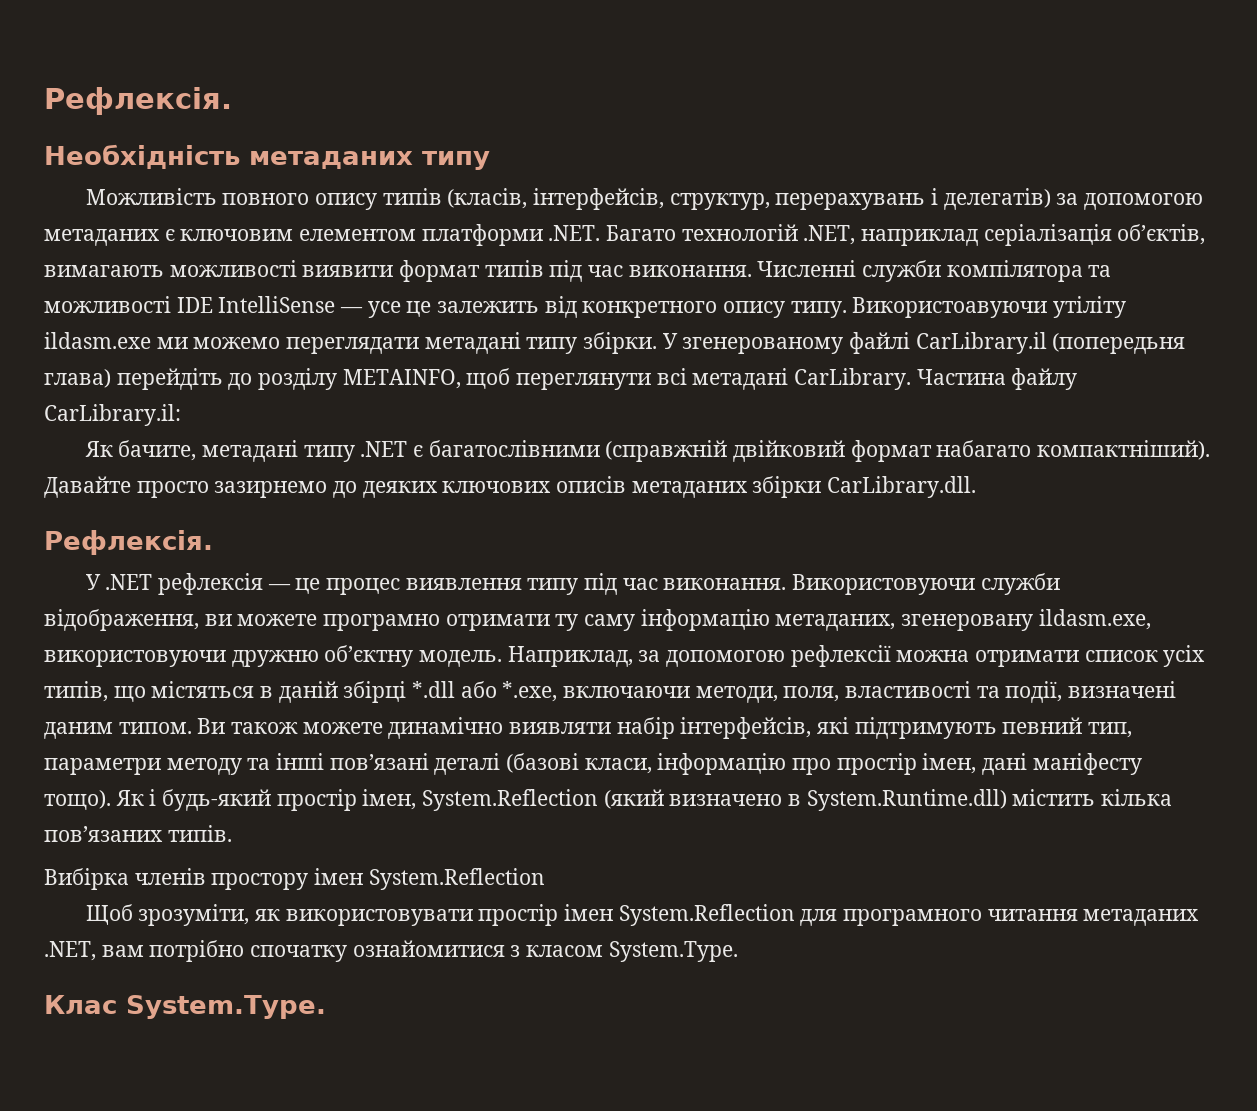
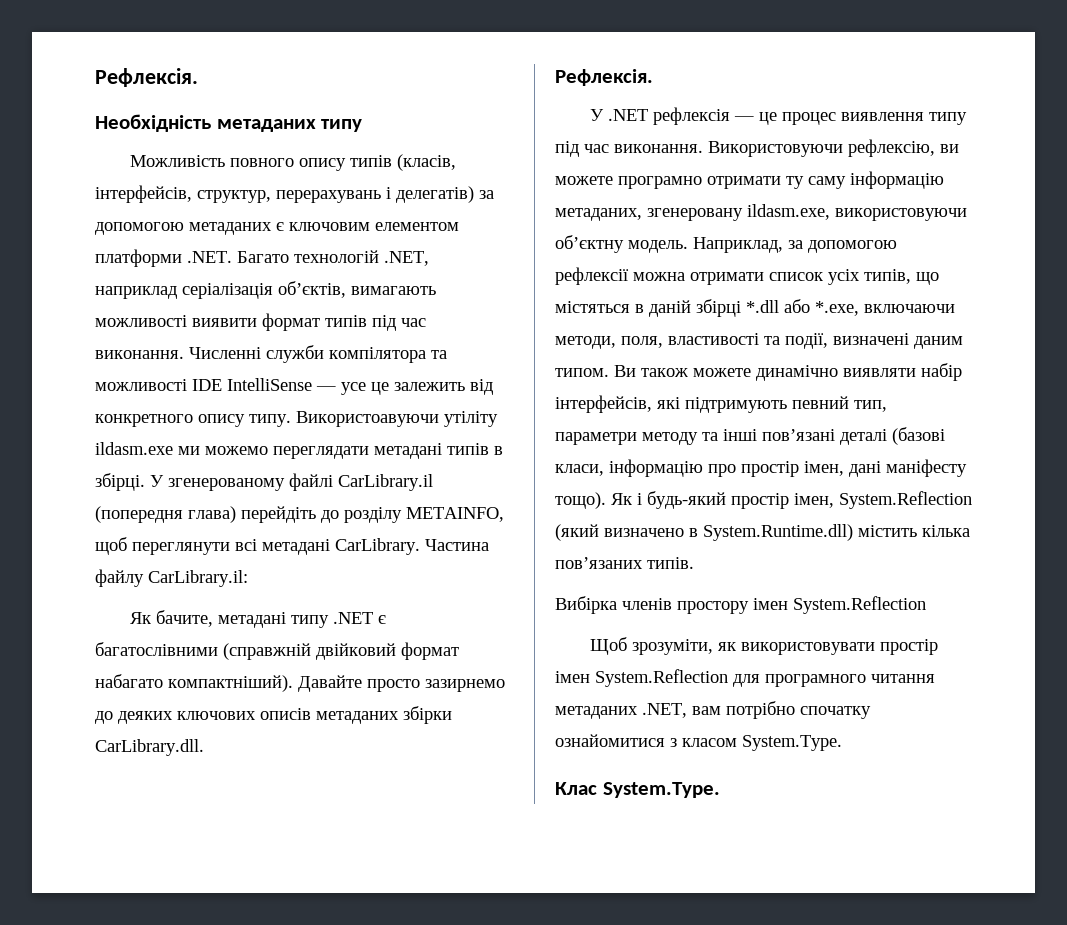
- Використоавуючи утіліту ildasm.exe ми можемо переглядати метадані типу збірки.
+ Використоавуючи утіліту ildasm.exe ми можемо переглядати метадані типів в збірці.
- У згенерованому файлі CarLibrary.il (попередьня глава) перейдіть до розділу METAINFO, щоб переглянути всі метадані CarLibrary.
+ У згенерованому файлі CarLibrary.il (попередня глава) перейдіть до розділу METAINFO, щоб переглянути всі метадані CarLibrary.
- Використовуючи служби відображення, ви можете програмно отримати ту саму інформацію метаданих, згенеровану ildasm.exe, використовуючи дружню об’єктну модель.
+ Використовуючи рефлексію, ви можете програмно отримати ту саму інформацію метаданих, згенеровану ildasm.exe, використовуючи об’єктну модель.

